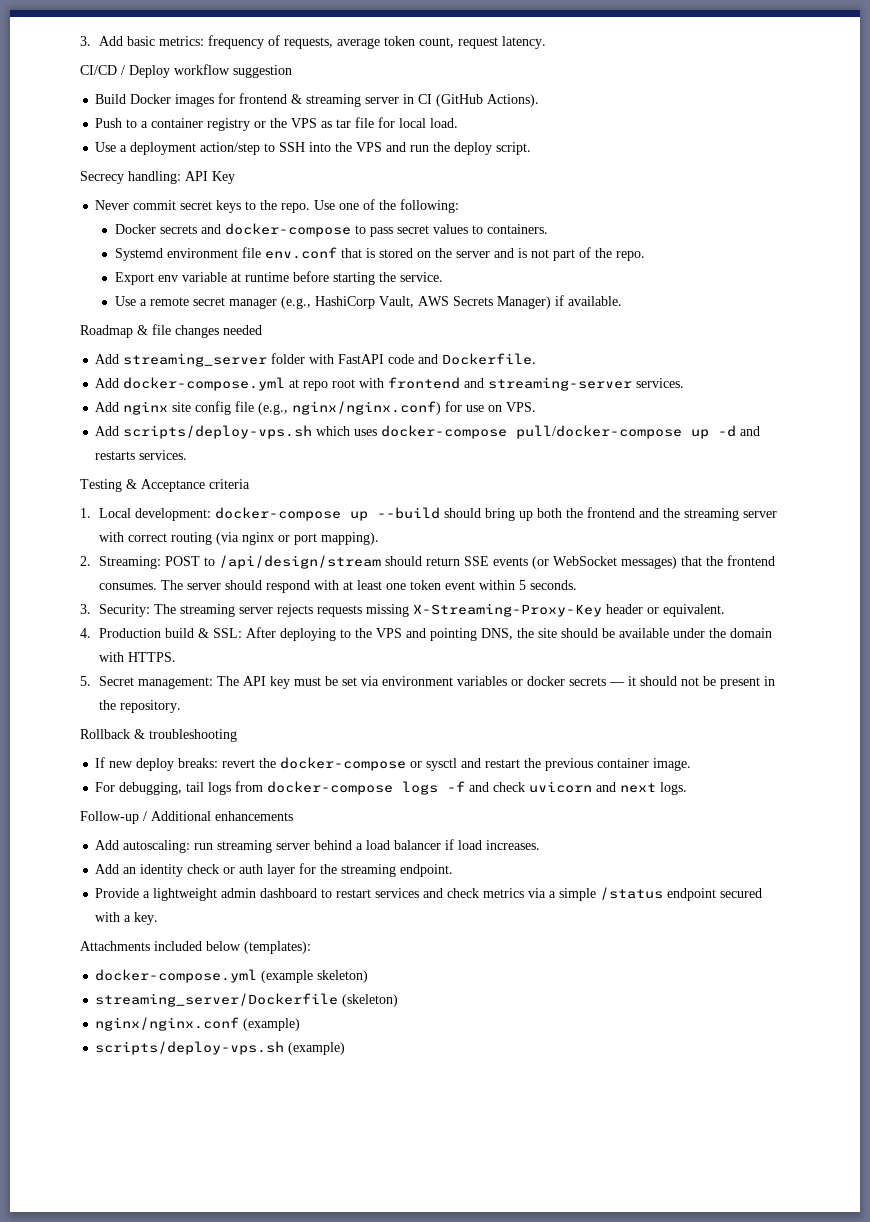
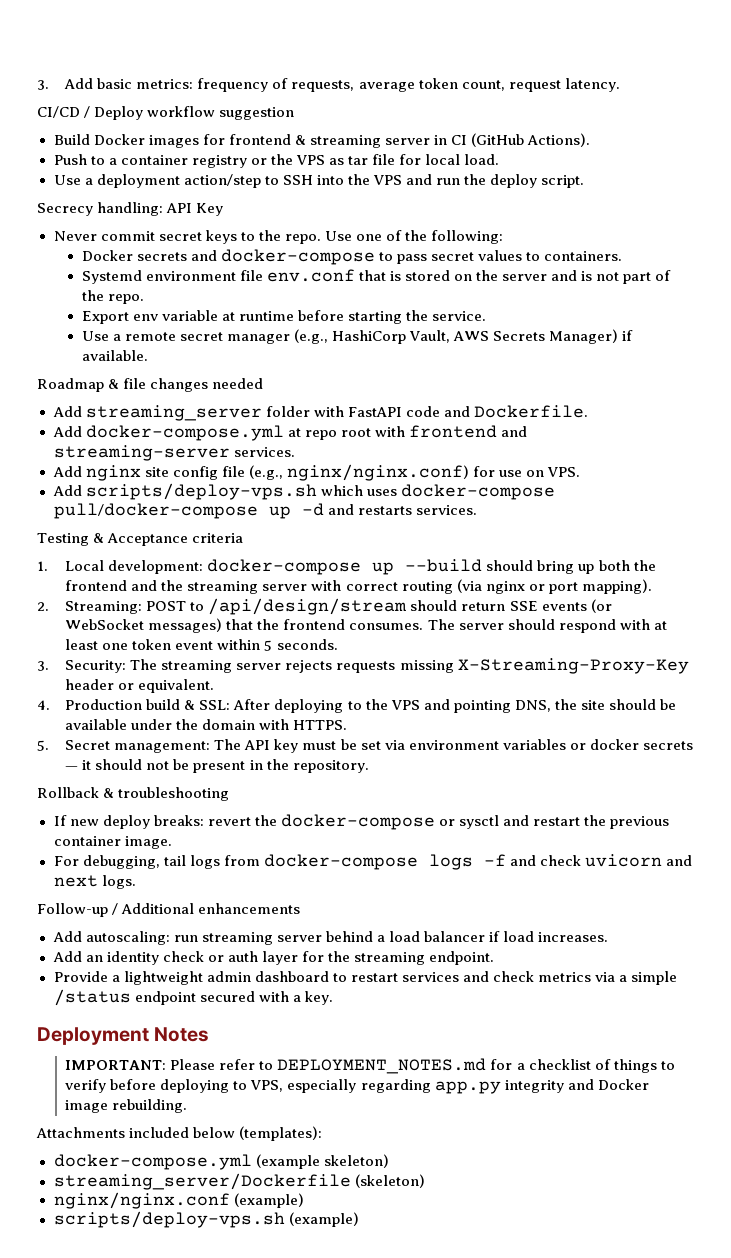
+ Deployment Notes
+ IMPORTANT: Please refer to DEPLOYMENT_NOTES.md for a checklist of things to verify before deploying to VPS, especially regarding app.py integrity and Docker image rebuilding.

